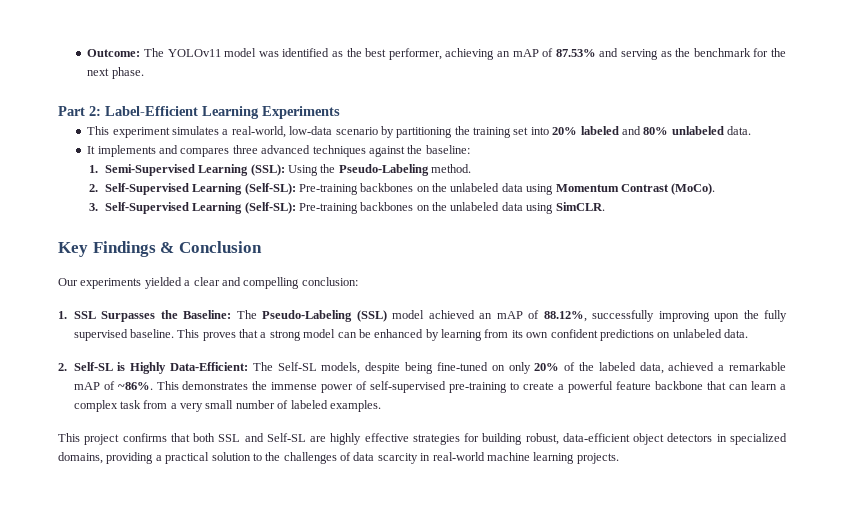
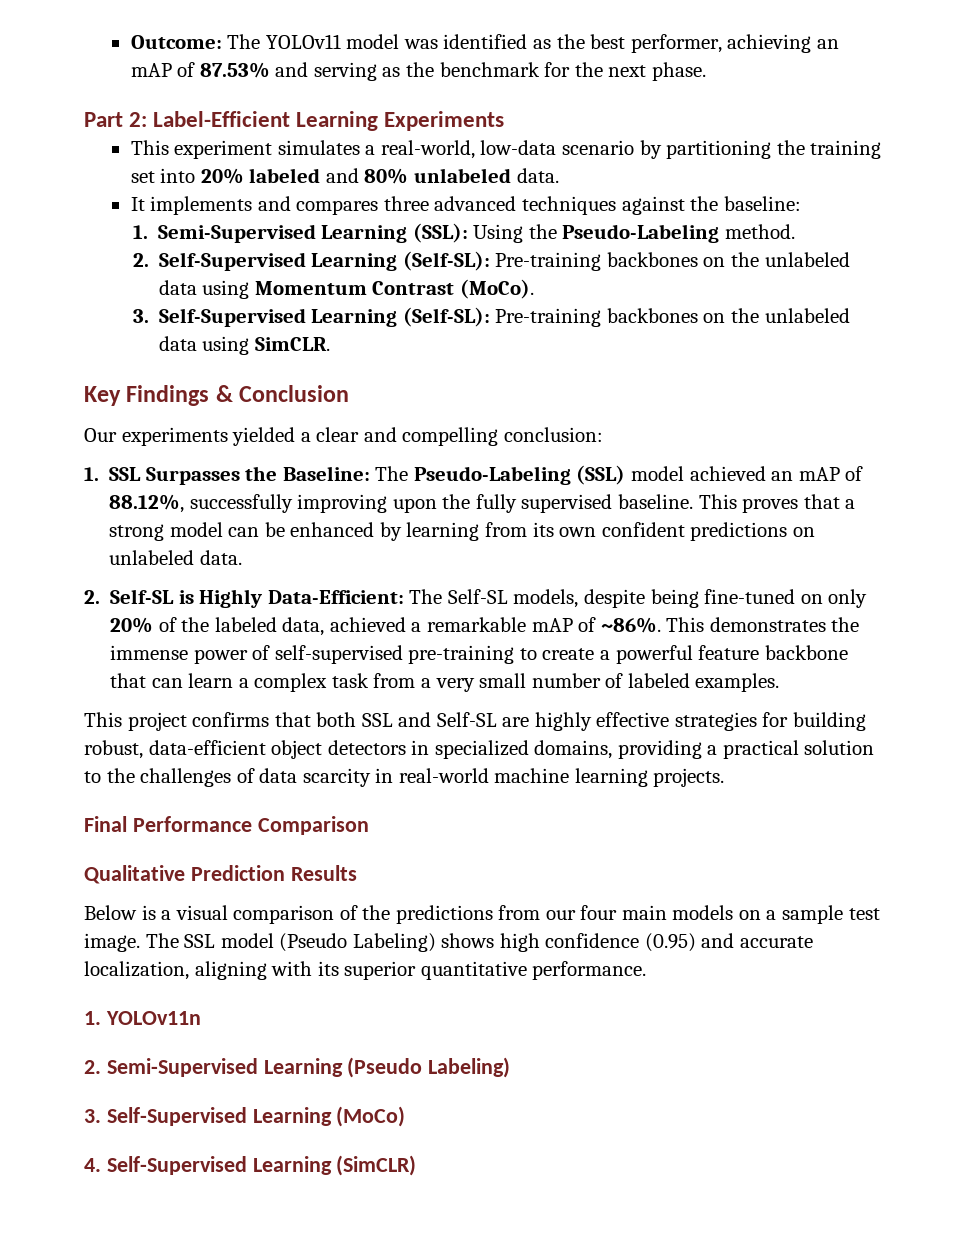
+ Final Performance Comparison
+ Qualitative Prediction Results
+ Below is a visual comparison of the predictions from our four main models on a sample test image. The SSL model (Pseudo Labeling) shows high confidence (0.95) and accurate localization, aligning with its superior quantitative performance.
+ 1. YOLOv11n
+ 2. Semi-Supervised Learning (Pseudo Labeling)
+ 3. Self-Supervised Learning (MoCo)
+ 4. Self-Supervised Learning (SimCLR)

